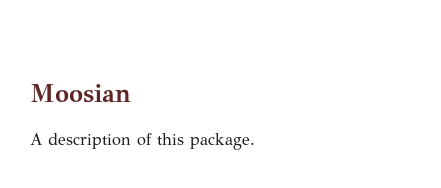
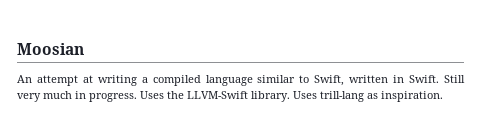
- A description of this package.
+ An attempt at writing a compiled language similar to Swift, written in Swift. Still very much in progress. Uses the LLVM-Swift library. Uses trill-lang as inspiration.

